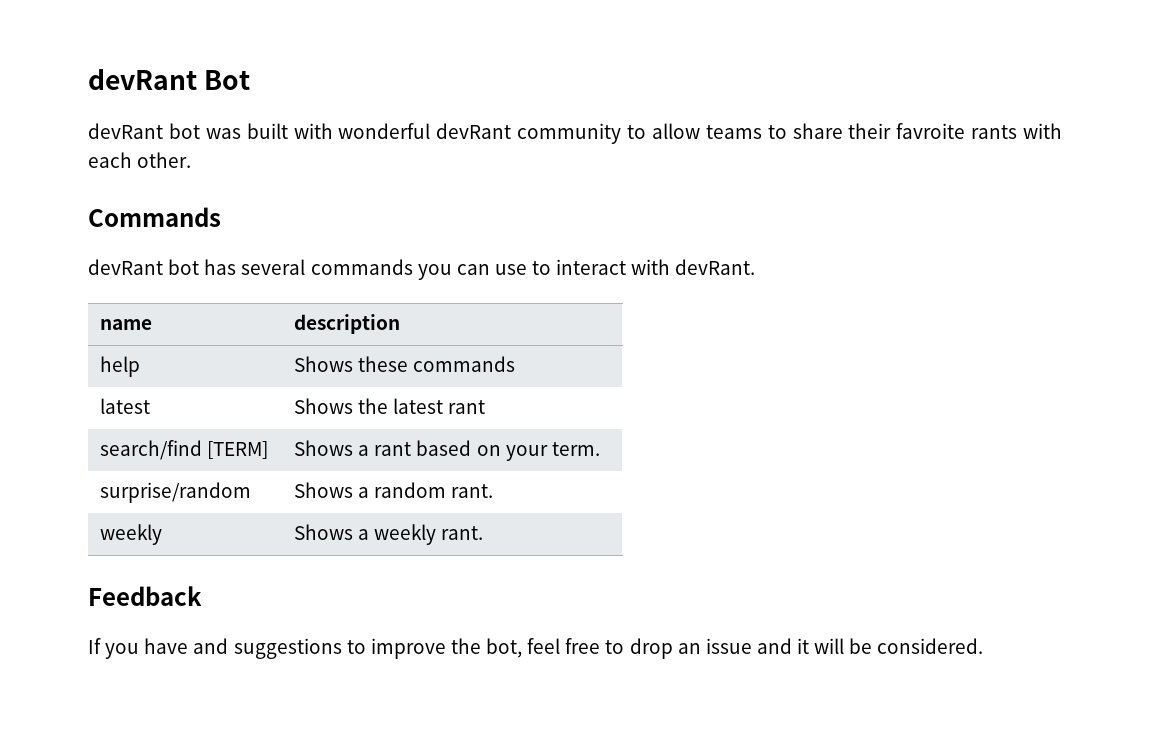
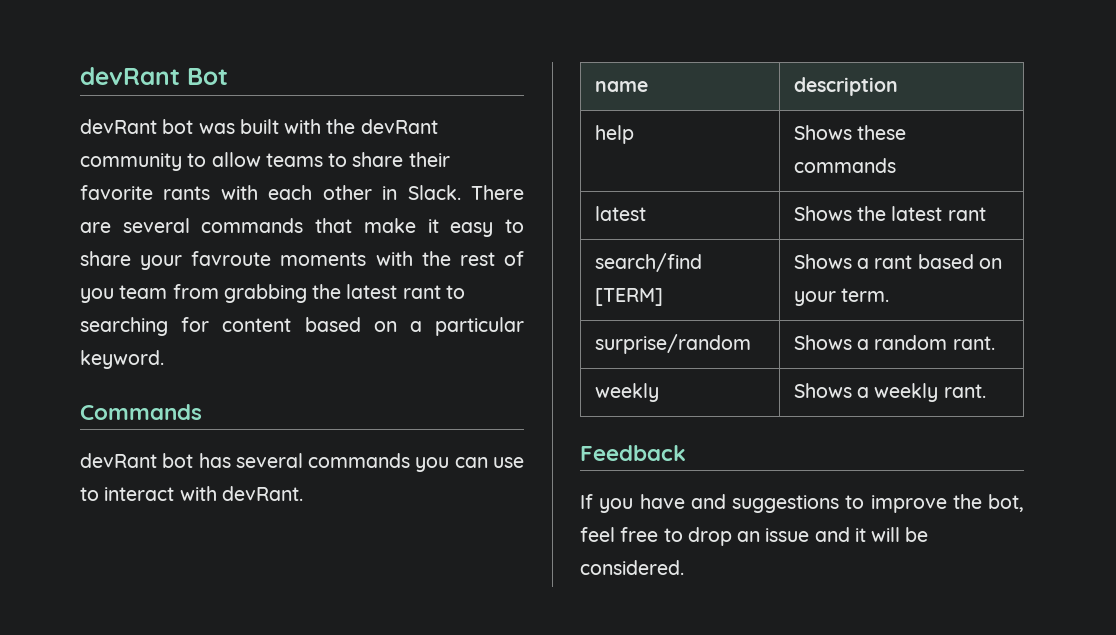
- devRant bot was built with wonderful devRant community to allow teams to share their favroite rants with each other.
+ devRant bot was built with the devRant community to allow teams to share their favorite rants with each other in Slack. There are several commands that make it easy to share your favroute moments with the rest of you team from grabbing the latest rant to searching for content based on a particular keyword.

